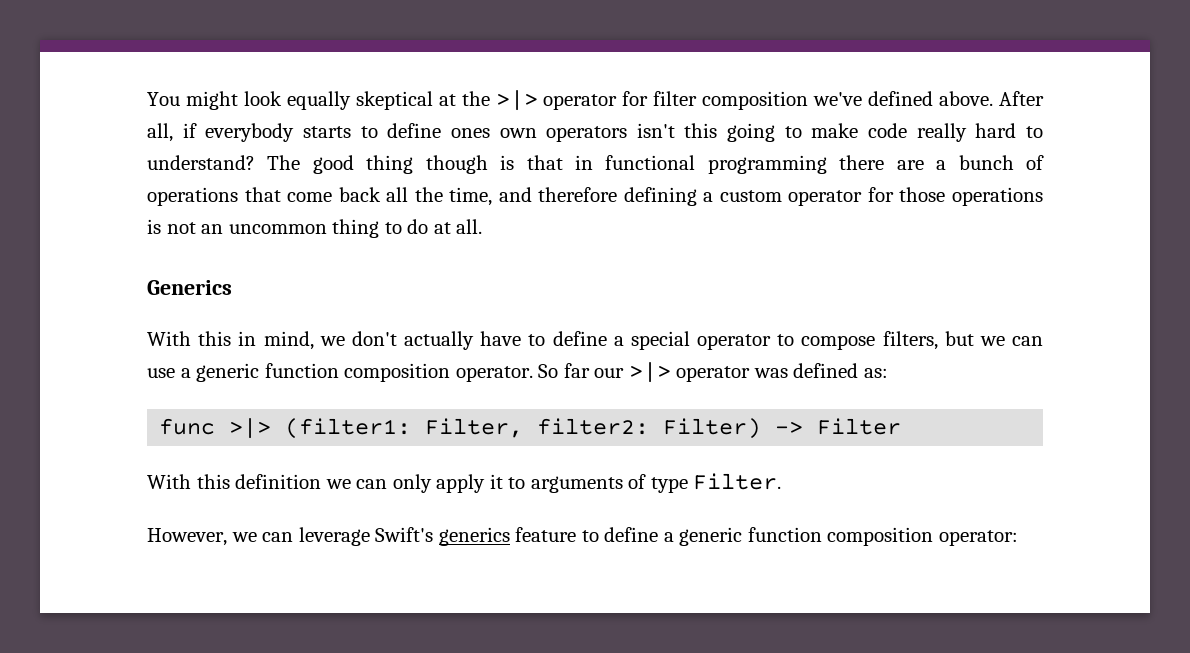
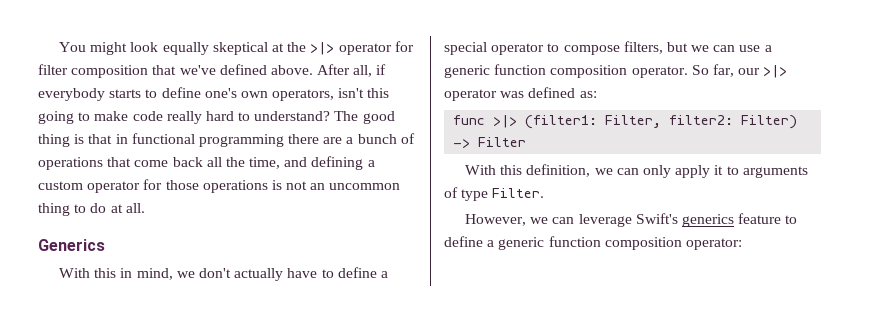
- You might look equally skeptical at the >|> operator for filter composition we've defined above.
+ You might look equally skeptical at the >|> operator for filter composition that we've defined above.
- After all, if everybody starts to define ones own operators isn't this going to make code really hard to understand?
+ After all, if everybody starts to define one's own operators, isn't this going to make code really hard to understand?
- The good thing though is that in functional programming there are a bunch of operations that come back all the time, and therefore defining a custom operator for those operations is not an uncommon thing to do at all.
+ The good thing is that in functional programming there are a bunch of operations that come back all the time, and defining a custom operator for those operations is not an uncommon thing to do at all.
- So far our >|> operator was defined as:
+ So far, our >|> operator was defined as:
- With this definition we can only apply it to arguments of type Filter.
+ With this definition, we can only apply it to arguments of type Filter.

